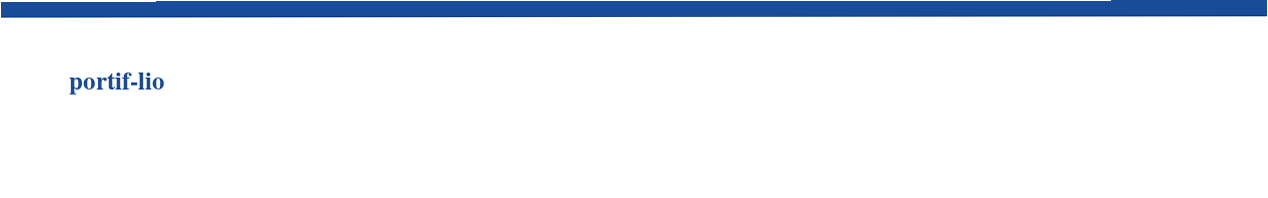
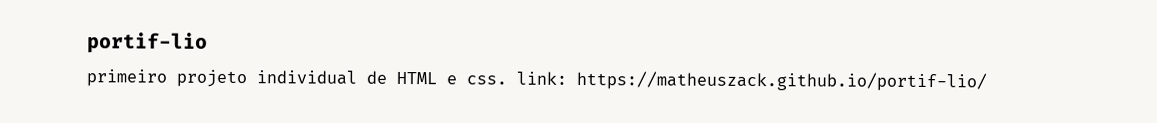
+ primeiro projeto individual de HTML e css. link: https://matheuszack.github.io/portif-lio/

